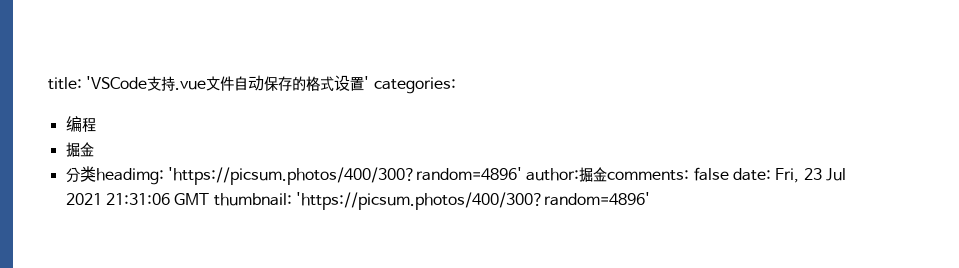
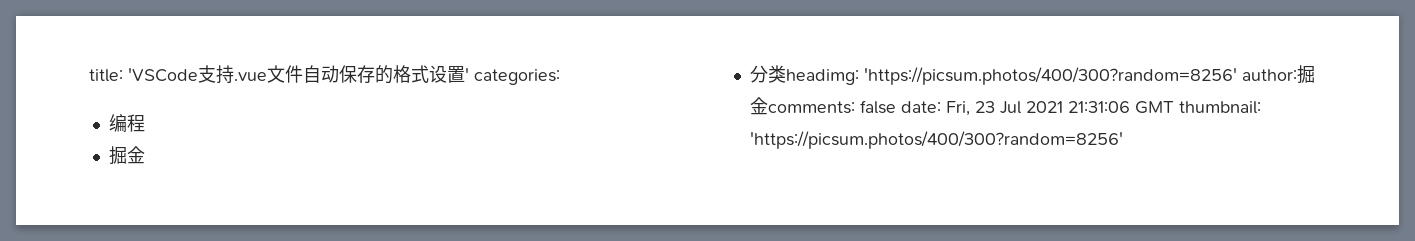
- 分类headimg: 'https://picsum.photos/400/300?random=4896' author:掘金comments: false date: Fri, 23 Jul 2021 21:31:06 GMT thumbnail: 'https://picsum.photos/400/300?random=4896'
+ 分类headimg: 'https://picsum.photos/400/300?random=8256' author:掘金comments: false date: Fri, 23 Jul 2021 21:31:06 GMT thumbnail: 'https://picsum.photos/400/300?random=8256'

